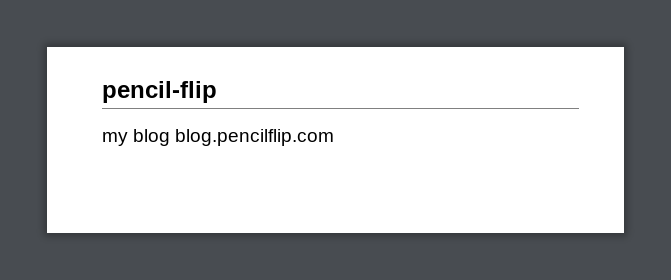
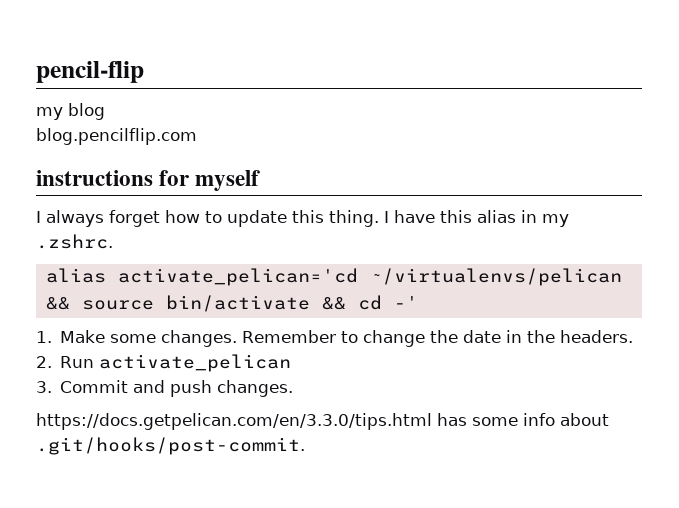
- my blog blog.pencilflip.com
+ my blog
+ blog.pencilflip.com
+ instructions for myself
+ I always forget how to update this thing. I have this alias in my .zshrc.
+ alias activate_pelican='cd ~/virtualenvs/pelican && source bin/activate && cd -'
+ 1. Make some changes. Remember to change the date in the headers.
+ 2. Run activate_pelican
+ 3. Commit and push changes.
+ https://docs.getpelican.com/en/3.3.0/tips.html has some info about .git/hooks/post-commit.

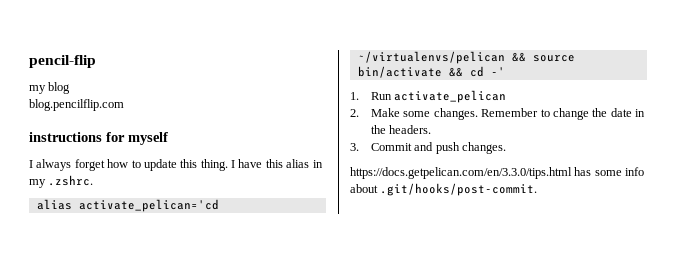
- 1. Make some changes.
+ 1. Run activate_pelican
+ 2. Make some changes.
- 2. Run activate_pelican

